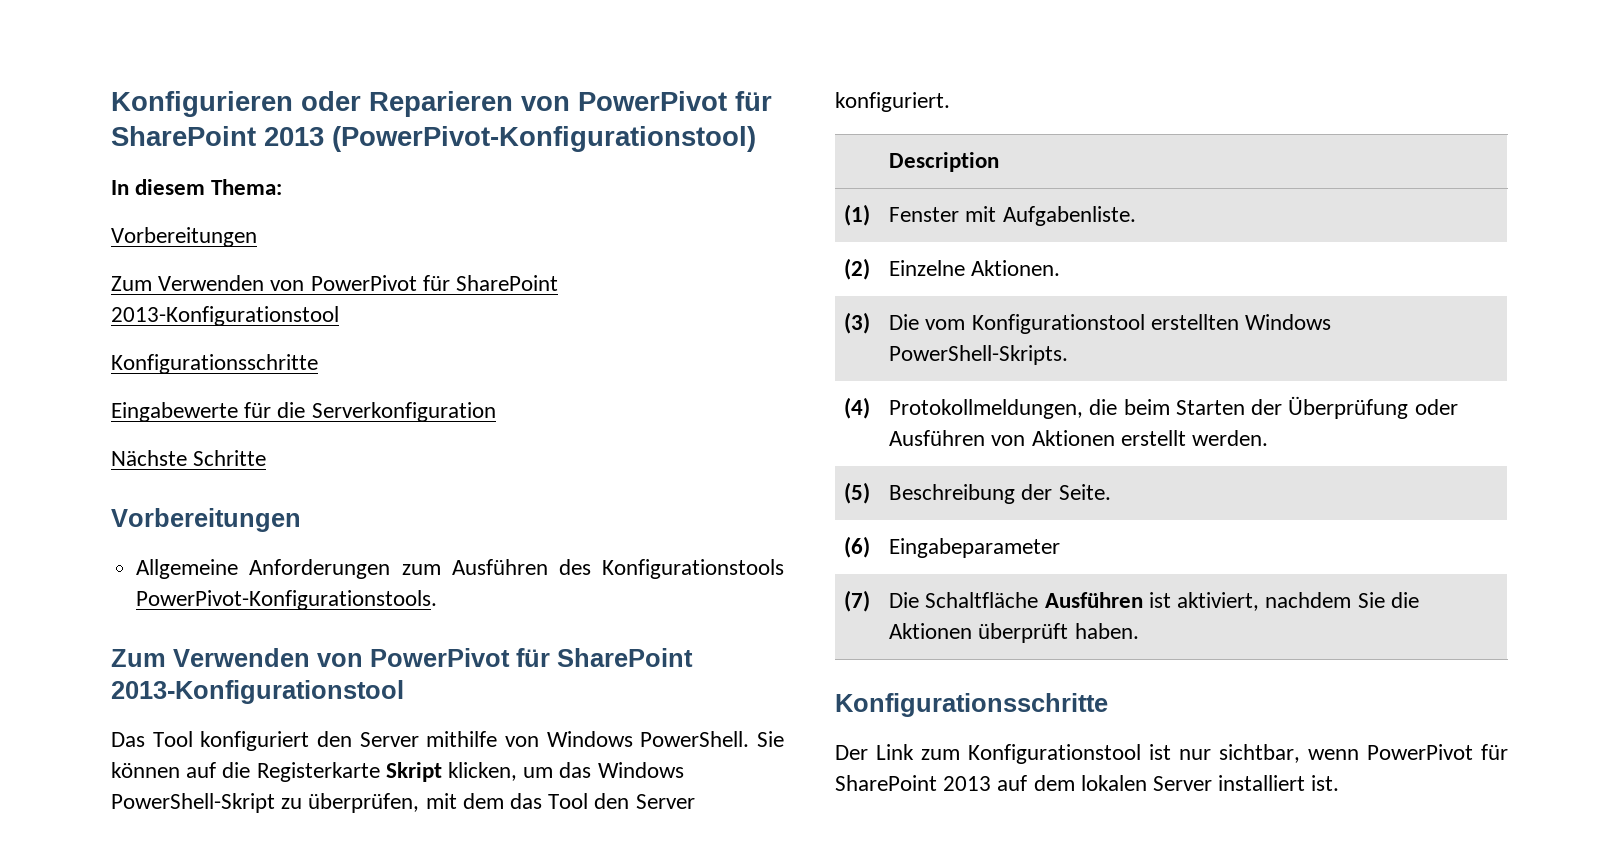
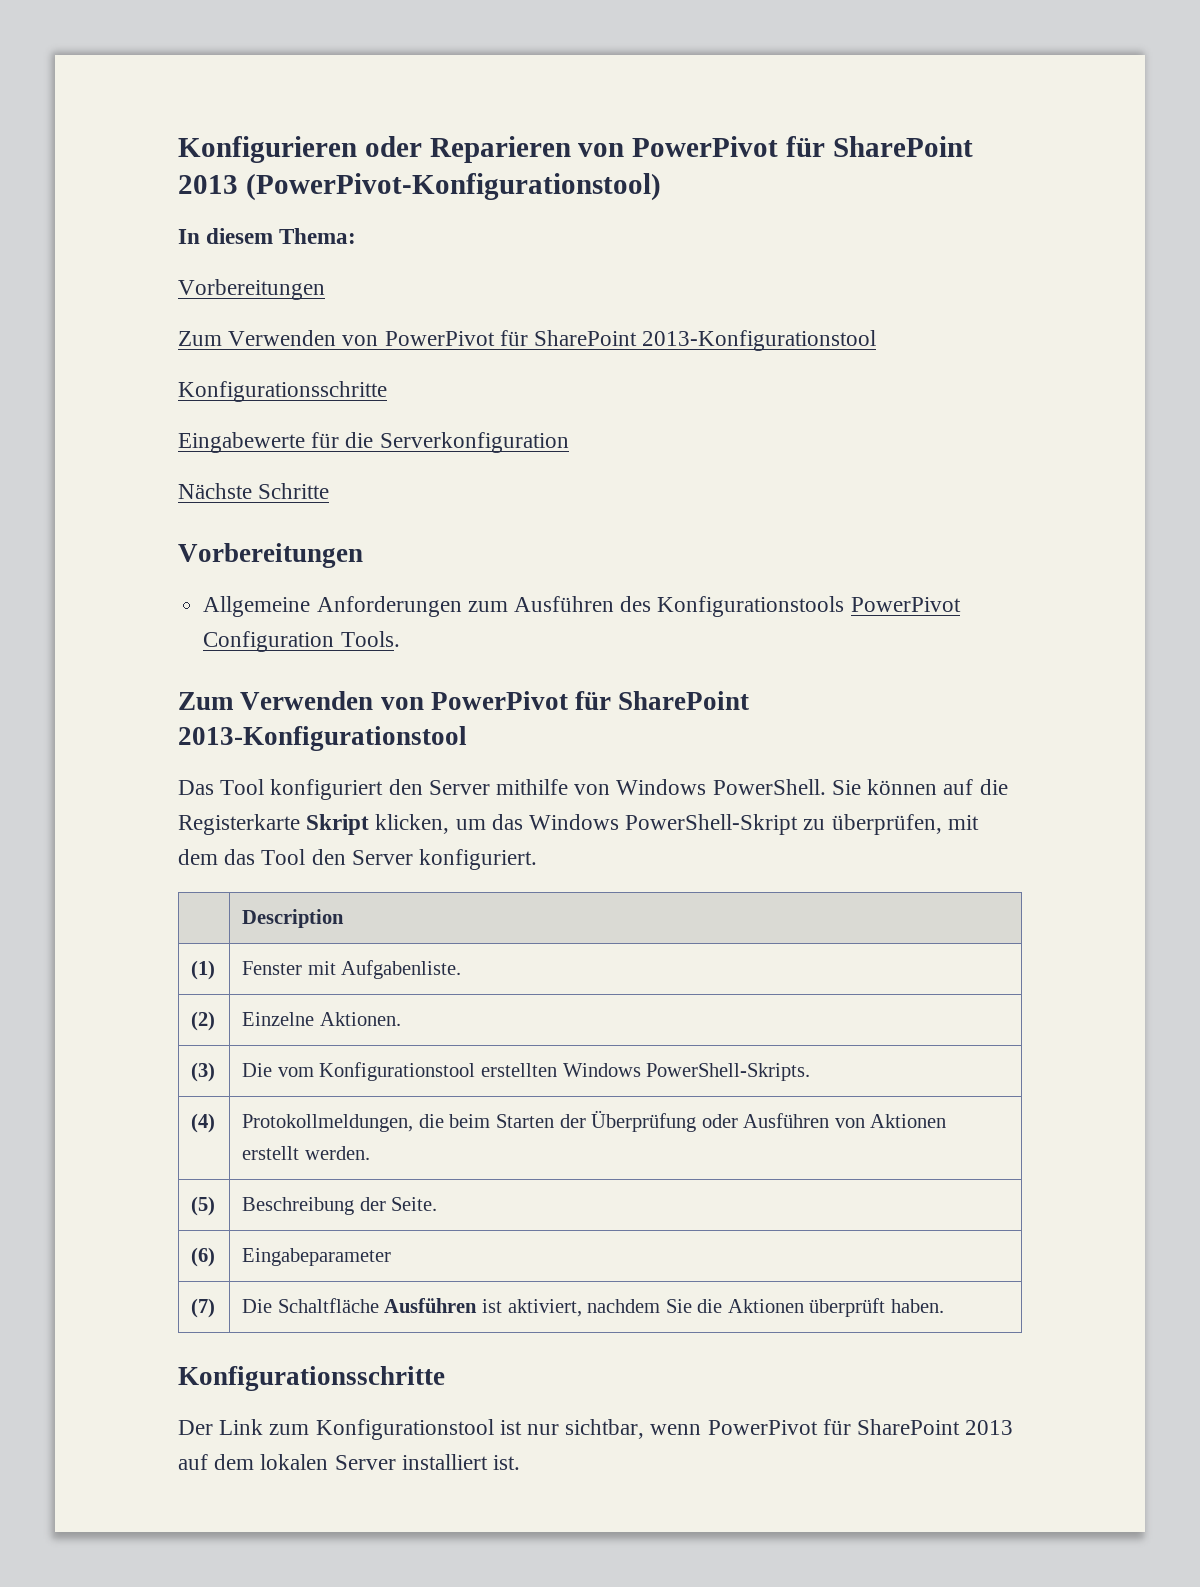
- Allgemeine Anforderungen zum Ausführen des Konfigurationstools PowerPivot-Konfigurationstools.
+ Allgemeine Anforderungen zum Ausführen des Konfigurationstools PowerPivot Configuration Tools.

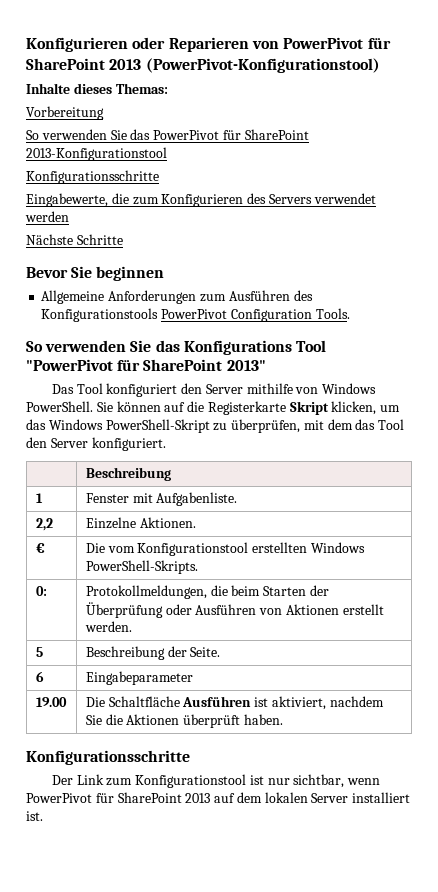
- In diesem Thema:
- Vorbereitungen
- Zum Verwenden von PowerPivot für SharePoint 2013-Konfigurationstool
+ Inhalte dieses Themas:
+ Vorbereitung
+ So verwenden Sie das PowerPivot für SharePoint 2013-Konfigurationstool
- Eingabewerte für die Serverkonfiguration
+ Eingabewerte, die zum Konfigurieren des Servers verwendet werden
  Nächste Schritte
- Vorbereitungen
+ Bevor Sie beginnen
  Allgemeine Anforderungen zum Ausführen des Konfigurationstools PowerPivot Configuration Tools.
- Zum Verwenden von PowerPivot für SharePoint 2013-Konfigurationstool
+ So verwenden Sie das Konfigurations Tool "PowerPivot für SharePoint 2013"
  Sie können auf die Registerkarte Skript klicken, um das Windows PowerShell-Skript zu überprüfen, mit dem das Tool den Server konfiguriert.
- | Description
- (1) | Fenster mit Aufgabenliste.
+ | Beschreibung
+ 1 | Fenster mit Aufgabenliste.
- (2) | Einzelne Aktionen.
+ 2,2 | Einzelne Aktionen.
- (3) | Die vom Konfigurationstool erstellten Windows PowerShell-Skripts.
+ € | Die vom Konfigurationstool erstellten Windows PowerShell-Skripts.
- (4) | Protokollmeldungen, die beim Starten der Überprüfung oder Ausführen von Aktionen erstellt werden.
+ 0: | Protokollmeldungen, die beim Starten der Überprüfung oder Ausführen von Aktionen erstellt werden.
- (5) | Beschreibung der Seite.
+ 5 | Beschreibung der Seite.
- (6) | Eingabeparameter
+ 6 | Eingabeparameter
- (7) | Die Schaltfläche Ausführen ist aktiviert, nachdem Sie die Aktionen überprüft haben.
+ 19.00 | Die Schaltfläche Ausführen ist aktiviert, nachdem Sie die Aktionen überprüft haben.

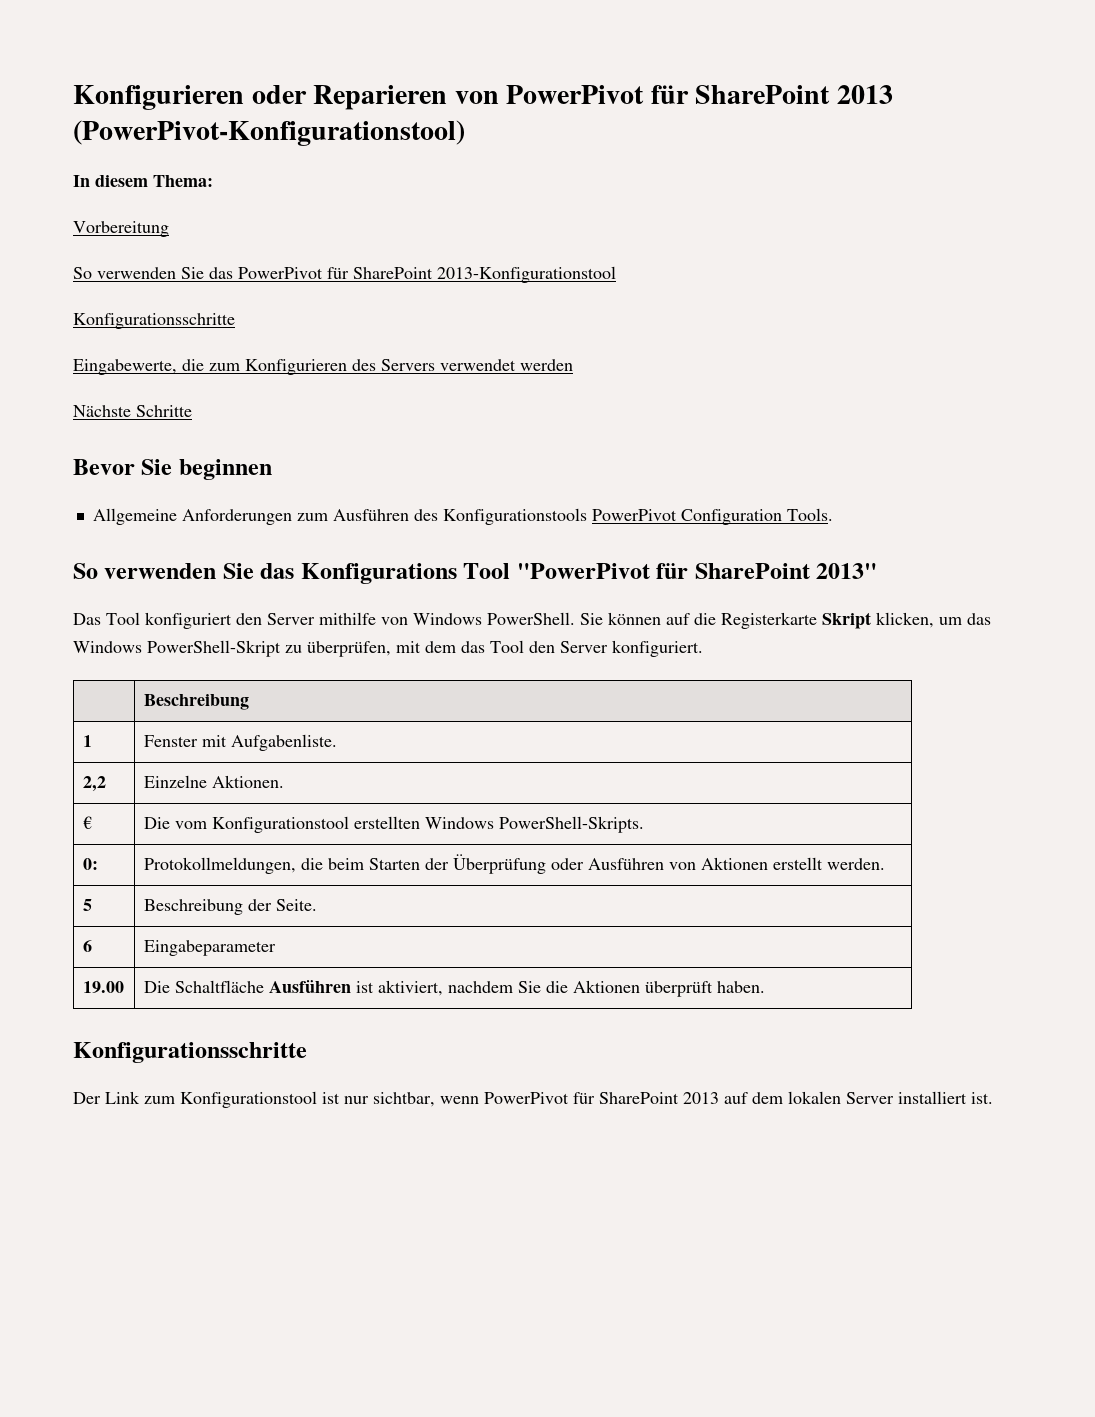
- Inhalte dieses Themas:
+ In diesem Thema:

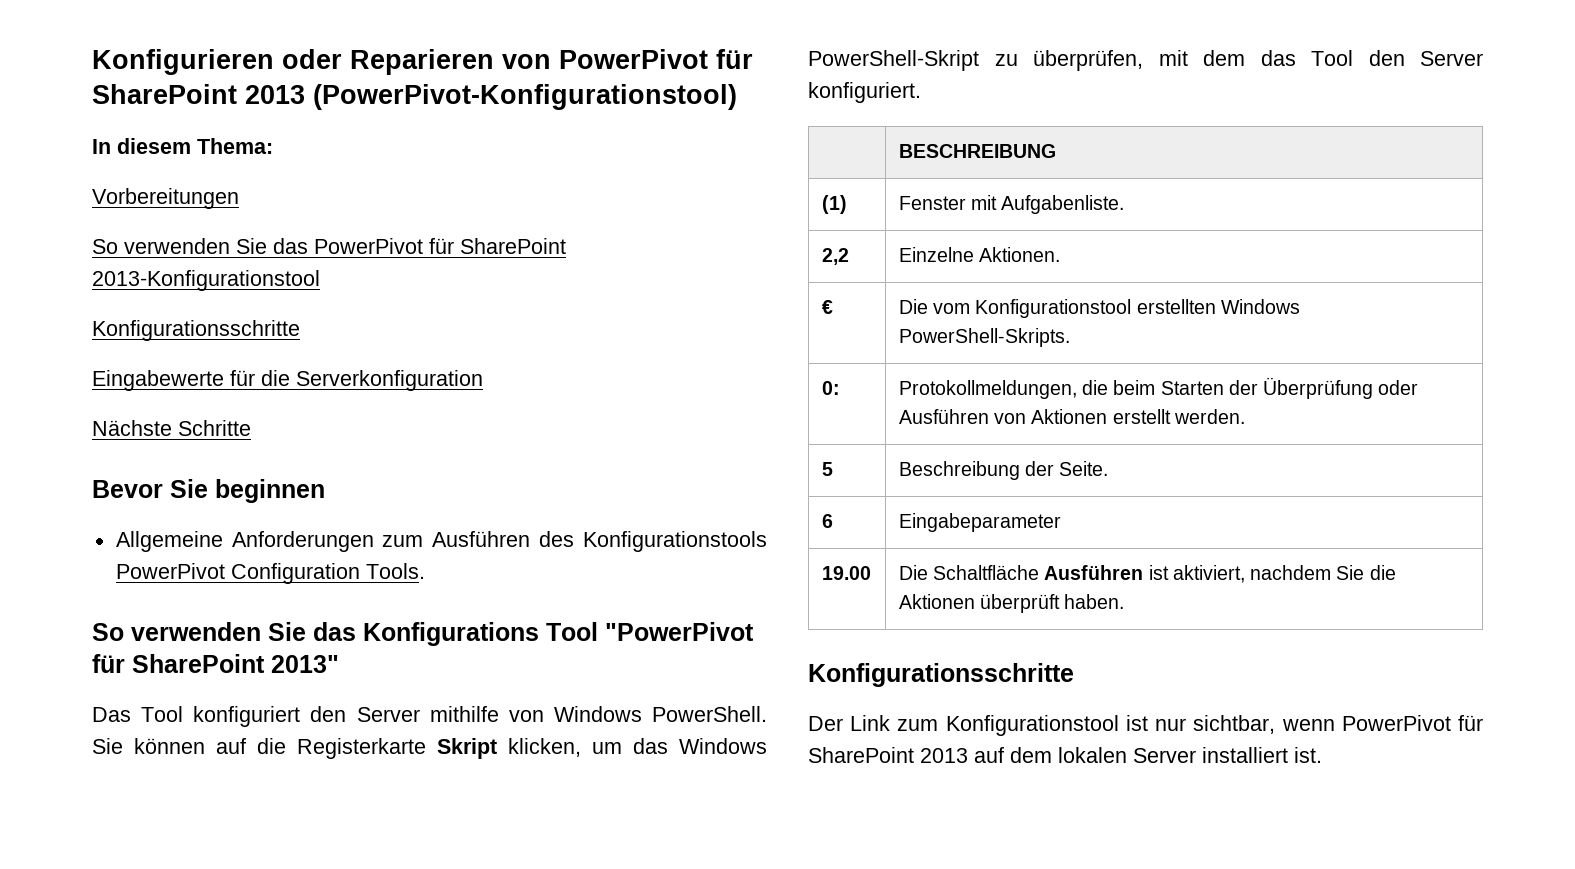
- Vorbereitung
+ Vorbereitungen
- Eingabewerte, die zum Konfigurieren des Servers verwendet werden
+ Eingabewerte für die Serverkonfiguration
  Sie können auf die Registerkarte Skript klicken, um das Windows PowerShell-Skript zu überprüfen, mit dem das Tool den Server konfiguriert.
- | Beschreibung
- 1 | Fenster mit Aufgabenliste.
+ | BESCHREIBUNG
+ (1) | Fenster mit Aufgabenliste.

